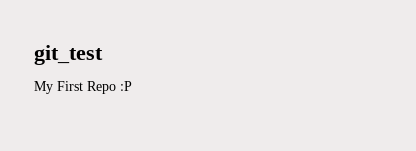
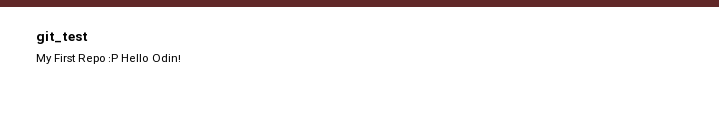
- My First Repo :P
+ My First Repo :P Hello Odin!

